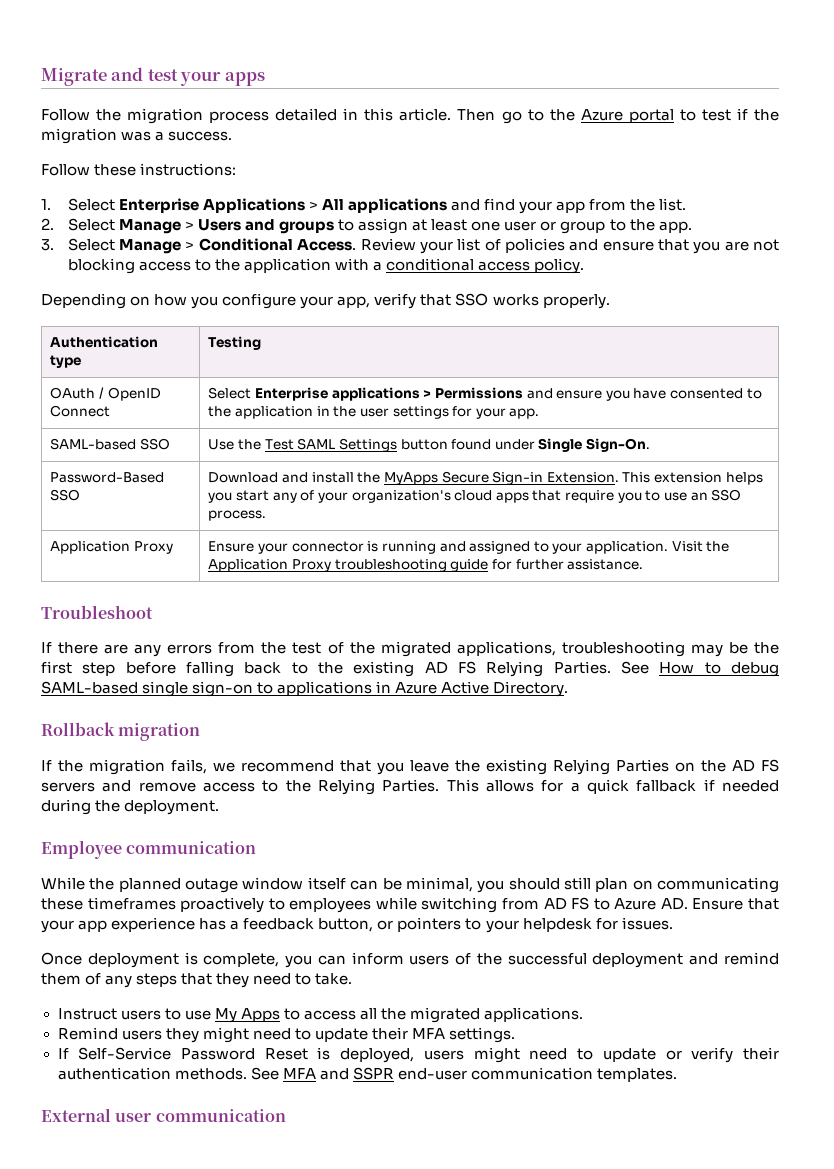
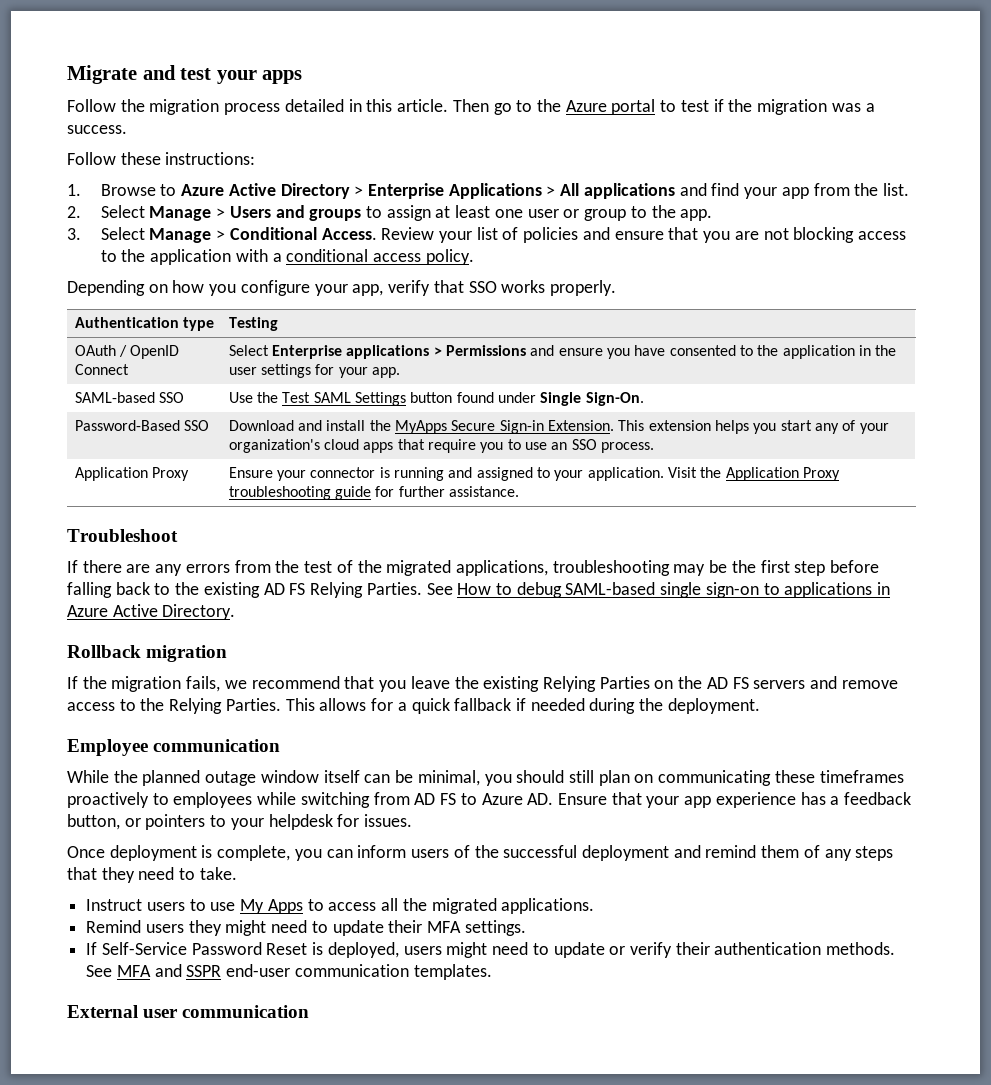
- 1. Select Enterprise Applications > All applications and find your app from the list.
+ 1. Browse to Azure Active Directory > Enterprise Applications > All applications and find your app from the list.

